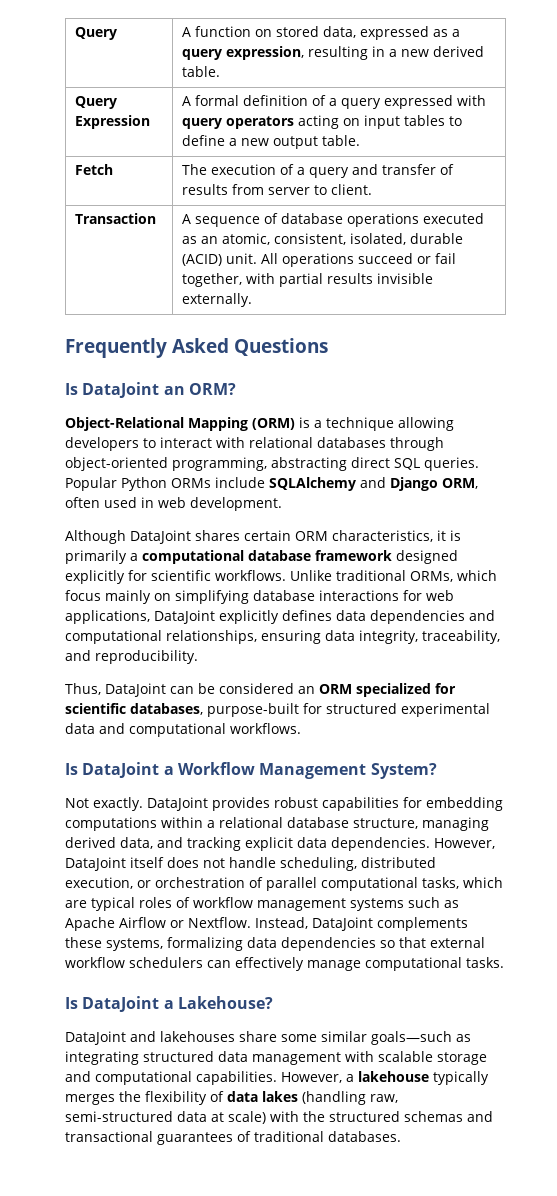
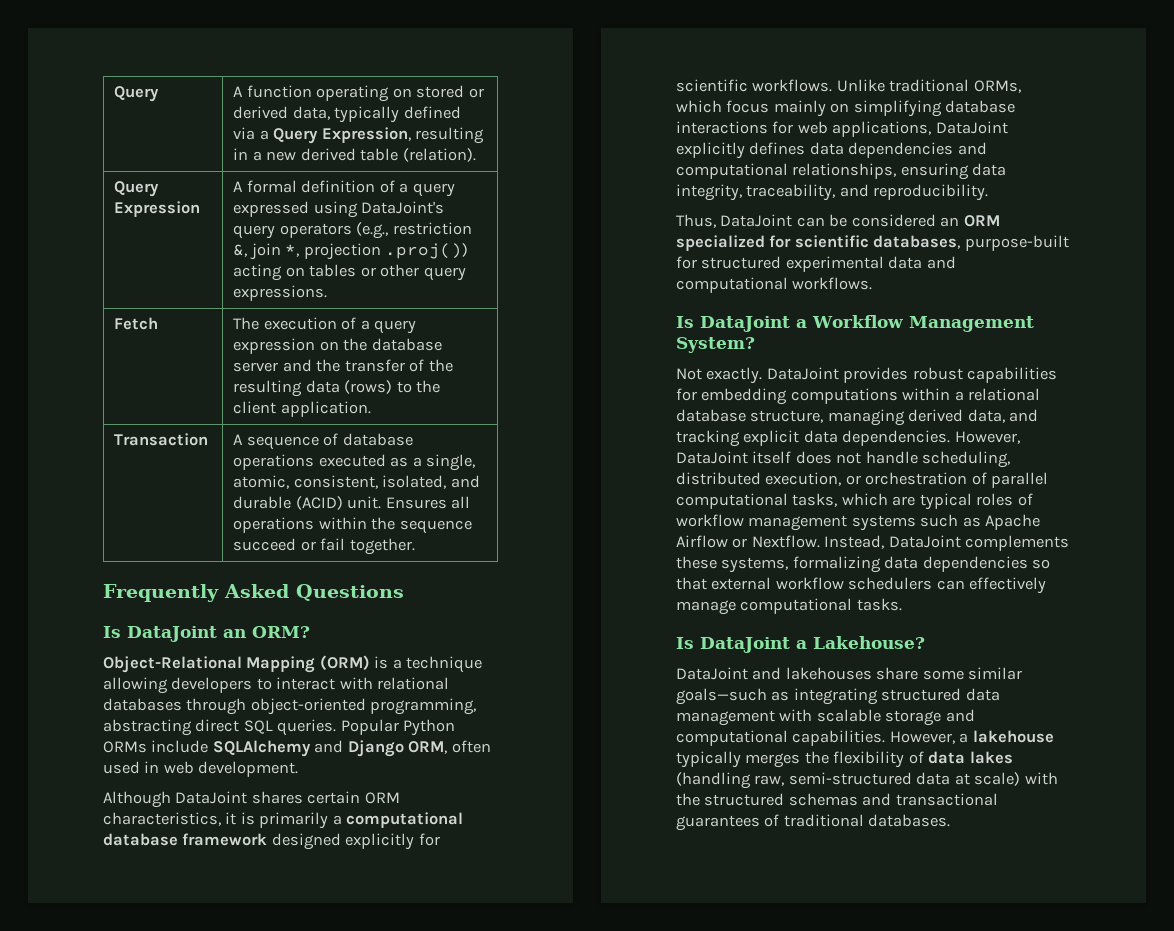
- Query | A function on stored data, expressed as a query expression, resulting in a new derived table.
+ Query | A function operating on stored or derived data, typically defined via a Query Expression, resulting in a new derived table (relation).
- Query Expression | A formal definition of a query expressed with query operators acting on input tables to define a new output table.
+ Query Expression | A formal definition of a query expressed using DataJoint's query operators (e.g., restriction &, join *, projection .proj()) acting on tables or other query expressions.
- Fetch | The execution of a query and transfer of results from server to client.
+ Fetch | The execution of a query expression on the database server and the transfer of the resulting data (rows) to the client application.
- Transaction | A sequence of database operations executed as an atomic, consistent, isolated, durable (ACID) unit. All operations succeed or fail together, with partial results invisible externally.
+ Transaction | A sequence of database operations executed as a single, atomic, consistent, isolated, and durable (ACID) unit. Ensures all operations within the sequence succeed or fail together.

